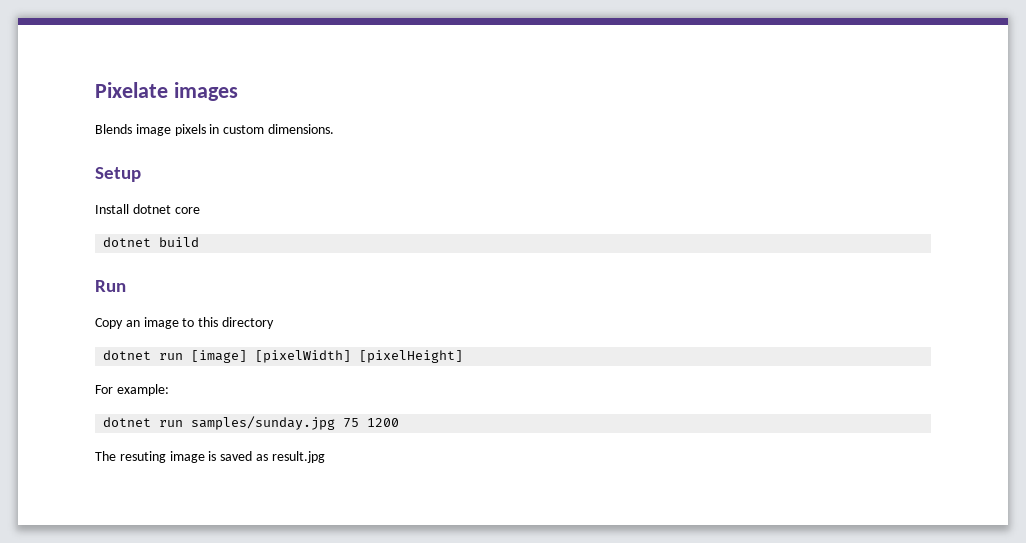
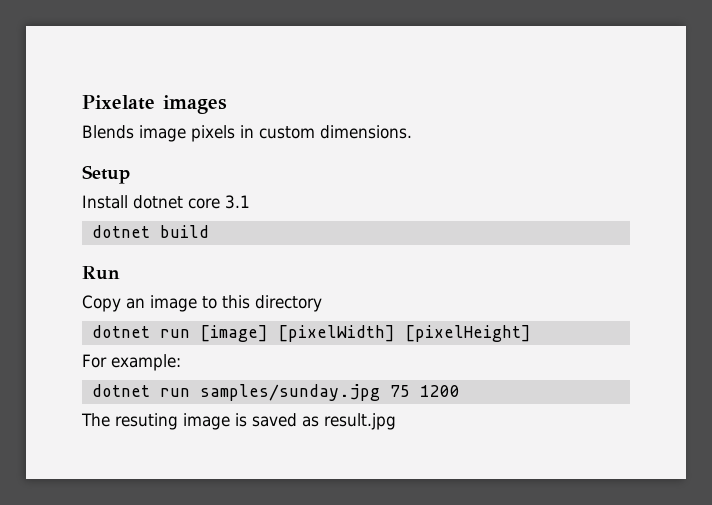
- Install dotnet core
+ Install dotnet core 3.1

